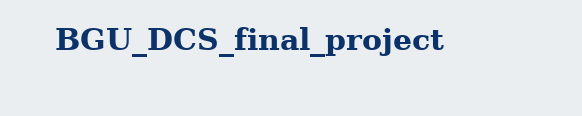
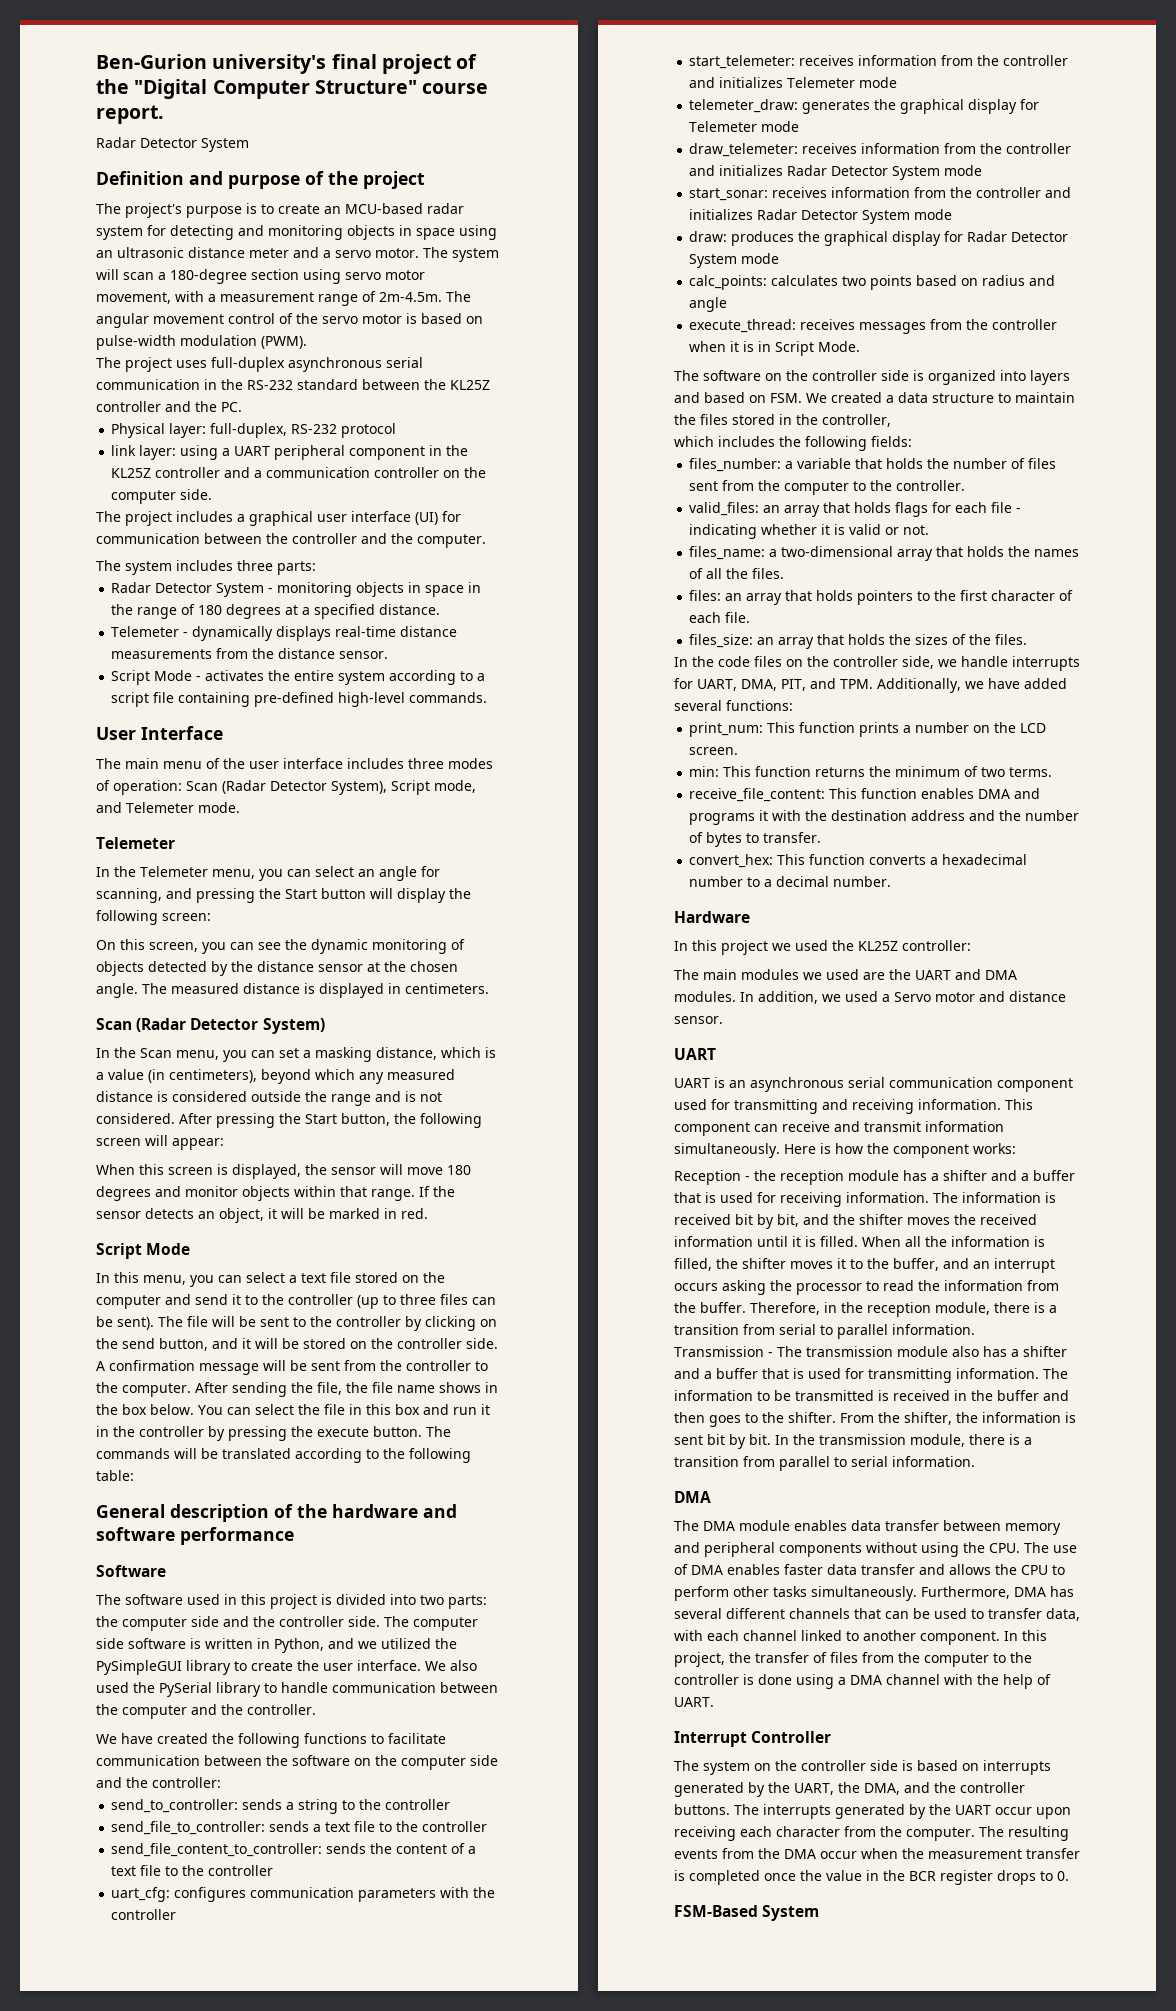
- BGU_DCS_final_project
+ Ben-Gurion university's final project of the "Digital Computer Structure" course report.
+ Radar Detector System
+ Definition and purpose of the project
+ The project's purpose is to create an MCU-based radar system for detecting and monitoring objects in space using an ultrasonic distance meter and a servo motor. The system will scan a 180-degree section using servo motor movement, with a measurement range of 2m-4.5m. The angular movement control of the servo motor is based on pulse-width modulation (PWM).
+ The project uses full-duplex asynchronous serial communication in the RS-232 standard between the KL25Z controller and the PC.
+ Physical layer: full-duplex, RS-232 protocol
+ link layer: using a UART peripheral component in the KL25Z controller and a communication controller on the computer side.
+ The project includes a graphical user interface (UI) for communication between the controller and the computer.
+ The system includes three parts:
+ Radar Detector System - monitoring objects in space in the range of 180 degrees at a specified distance.
+ Telemeter - dynamically displays real-time distance measurements from the distance sensor.
+ Script Mode - activates the entire system according to a script file containing pre-defined high-level commands.
+ User Interface
+ The main menu of the user interface includes three modes of operation: Scan (Radar Detector System), Script mode, and Telemeter mode.
+ Telemeter
+ In the Telemeter menu, you can select an angle for scanning, and pressing the Start button will display the following screen:
+ On this screen, you can see the dynamic monitoring of objects detected by the distance sensor at the chosen angle. The measured distance is displayed in centimeters.
+ Scan (Radar Detector System)
+ In the Scan menu, you can set a masking distance, which is a value (in centimeters), beyond which any measured distance is considered outside the range and is not considered. After pressing the Start button, the following screen will appear:
+ When this screen is displayed, the sensor will move 180 degrees and monitor objects within that range. If the sensor detects an object, it will be marked in red.
+ Script Mode
+ In this menu, you can select a text file stored on the computer and send it to the controller (up to three files can be sent). The file will be sent to the controller by clicking on the send button, and it will be stored on the controller side. A confirmation message will be sent from the controller to the computer. After sending the file, the file name shows in the box below. You can select the file in this box and run it in the controller by pressing the execute button. The commands will be translated according to the following table:
+ General description of the hardware and software performance
+ Software
+ The software used in this project is divided into two parts: the computer side and the controller side. The computer side software is written in Python, and we utilized the PySimpleGUI library to create the user interface. We also used the PySerial library to handle communication between the computer and the controller.
+ We have created the following functions to facilitate communication between the software on the computer side and the controller:
+ send_to_controller: sends a string to the controller
+ send_file_to_controller: sends a text file to the controller
+ send_file_content_to_controller: sends the content of a text file to the controller
+ uart_cfg: configures communication parameters with the controller
+ start_telemeter: receives information from the controller and initializes Telemeter mode
+ telemeter_draw: generates the graphical display for Telemeter mode
+ draw_telemeter: receives information from the controller and initializes Radar Detector System mode
+ start_sonar: receives information from the controller and initializes Radar Detector System mode
+ draw: produces the graphical display for Radar Detector System mode
+ calc_points: calculates two points based on radius and angle
+ execute_thread: receives messages from the controller when it is in Script Mode.
+ The software on the controller side is organized into layers and based on FSM. We created a data structure to maintain the files stored in the controller,
+ which includes the following fields:
+ files_number: a variable that holds the number of files sent from the computer to the controller.
+ valid_files: an array that holds flags for each file - indicating whether it is valid or not.
+ files_name: a two-dimensional array that holds the names of all the files.
+ files: an array that holds pointers to the first character of each file.
+ files_size: an array that holds the sizes of the files.
+ In the code files on the controller side, we handle interrupts for UART, DMA, PIT, and TPM. Additionally, we have added several functions:
+ print_num: This function prints a number on the LCD screen.
+ min: This function returns the minimum of two terms.
+ receive_file_content: This function enables DMA and programs it with the destination address and the number of bytes to transfer.
+ convert_hex: This function converts a hexadecimal number to a decimal number.
+ Hardware
+ In this project we used the KL25Z controller:
+ The main modules we used are the UART and DMA modules. In addition, we used a Servo motor and distance sensor.
+ UART
+ UART is an asynchronous serial communication component used for transmitting and receiving information. This component can receive and transmit information simultaneously. Here is how the component works:
+ Reception - the reception module has a shifter and a buffer that is used for receiving information. The information is received bit by bit, and the shifter moves the received information until it is filled. When all the information is filled, the shifter moves it to the buffer, and an interrupt occurs asking the processor to read the information from the buffer. Therefore, in the reception module, there is a transition from serial to parallel information.
+ Transmission - The transmission module also has a shifter and a buffer that is used for transmitting information. The information to be transmitted is received in the buffer and then goes to the shifter. From the shifter, the information is sent bit by bit. In the transmission module, there is a transition from parallel to serial information.
+ DMA
+ The DMA module enables data transfer between memory and peripheral components without using the CPU. The use of DMA enables faster data transfer and allows the CPU to perform other tasks simultaneously. Furthermore, DMA has several different channels that can be used to transfer data, with each channel linked to another component. In this project, the transfer of files from the computer to the controller is done using a DMA channel with the help of UART.
+ Interrupt Controller
+ The system on the controller side is based on interrupts generated by the UART, the DMA, and the controller buttons. The interrupts generated by the UART occur upon receiving each character from the computer. The resulting events from the DMA occur when the measurement transfer is completed once the value in the BCR register drops to 0.
+ FSM-Based System

